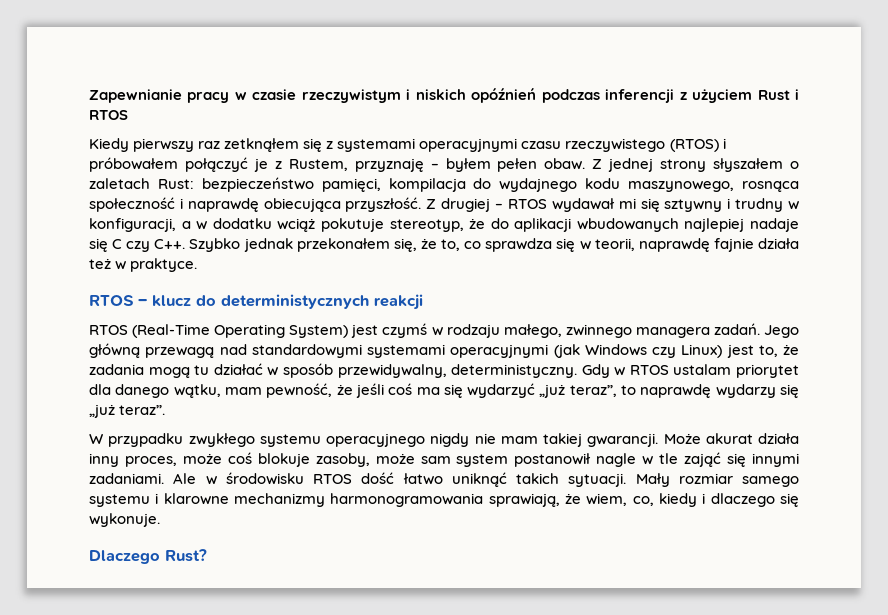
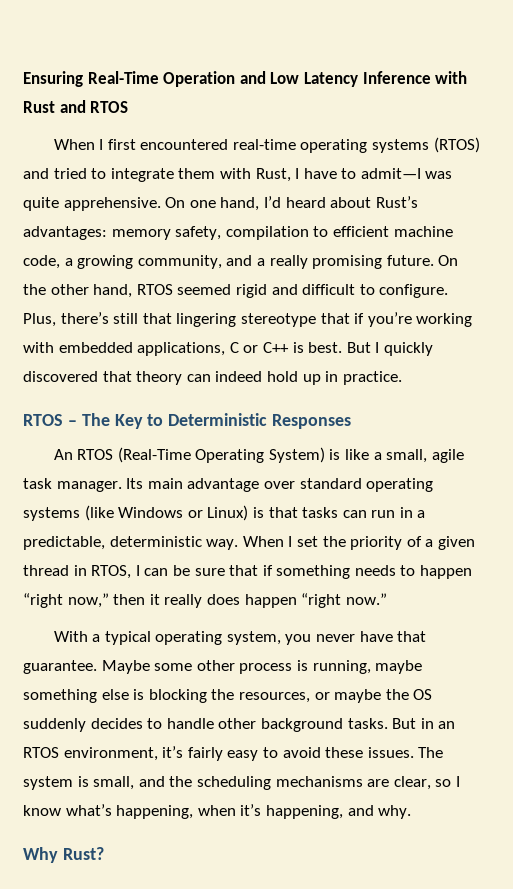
- Zapewnianie pracy w czasie rzeczywistym i niskich opóźnień podczas inferencji z użyciem Rust i RTOS
- Kiedy pierwszy raz zetknąłem się z systemami operacyjnymi czasu rzeczywistego (RTOS) i próbowałem połączyć je z Rustem, przyznaję – byłem pełen obaw. Z jednej strony słyszałem o zaletach Rust: bezpieczeństwo pamięci, kompilacja do wydajnego kodu maszynowego, rosnąca społeczność i naprawdę obiecująca przyszłość. Z drugiej – RTOS wydawał mi się sztywny i trudny w konfiguracji, a w dodatku wciąż pokutuje stereotyp, że do aplikacji wbudowanych najlepiej nadaje się C czy C++. Szybko jednak przekonałem się, że to, co sprawdza się w teorii, naprawdę fajnie działa też w praktyce.
- RTOS – klucz do deterministycznych reakcji
- RTOS (Real-Time Operating System) jest czymś w rodzaju małego, zwinnego managera zadań. Jego główną przewagą nad standardowymi systemami operacyjnymi (jak Windows czy Linux) jest to, że zadania mogą tu działać w sposób przewidywalny, deterministyczny. Gdy w RTOS ustalam priorytet dla danego wątku, mam pewność, że jeśli coś ma się wydarzyć „już teraz”, to naprawdę wydarzy się „już teraz”.
- W przypadku zwykłego systemu operacyjnego nigdy nie mam takiej gwarancji. Może akurat działa inny proces, może coś blokuje zasoby, może sam system postanowił nagle w tle zająć się innymi zadaniami. Ale w środowisku RTOS dość łatwo uniknąć takich sytuacji. Mały rozmiar samego systemu i klarowne mechanizmy harmonogramowania sprawiają, że wiem, co, kiedy i dlaczego się wykonuje.
- Dlaczego Rust?
+ Ensuring Real-Time Operation and Low Latency Inference with Rust and RTOS
+ When I first encountered real-time operating systems (RTOS) and tried to integrate them with Rust, I have to admit—I was quite apprehensive. On one hand, I’d heard about Rust’s advantages: memory safety, compilation to efficient machine code, a growing community, and a really promising future. On the other hand, RTOS seemed rigid and difficult to configure. Plus, there’s still that lingering stereotype that if you’re working with embedded applications, C or C++ is best. But I quickly discovered that theory can indeed hold up in practice.
+ RTOS – The Key to Deterministic Responses
+ An RTOS (Real-Time Operating System) is like a small, agile task manager. Its main advantage over standard operating systems (like Windows or Linux) is that tasks can run in a predictable, deterministic way. When I set the priority of a given thread in RTOS, I can be sure that if something needs to happen “right now,” then it really does happen “right now.”
+ With a typical operating system, you never have that guarantee. Maybe some other process is running, maybe something else is blocking the resources, or maybe the OS suddenly decides to handle other background tasks. But in an RTOS environment, it’s fairly easy to avoid these issues. The system is small, and the scheduling mechanisms are clear, so I know what’s happening, when it’s happening, and why.
+ Why Rust?

